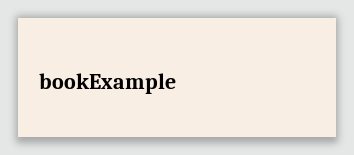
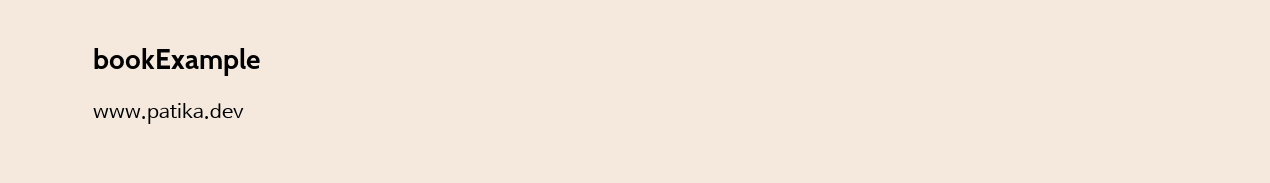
+ www.patika.dev

